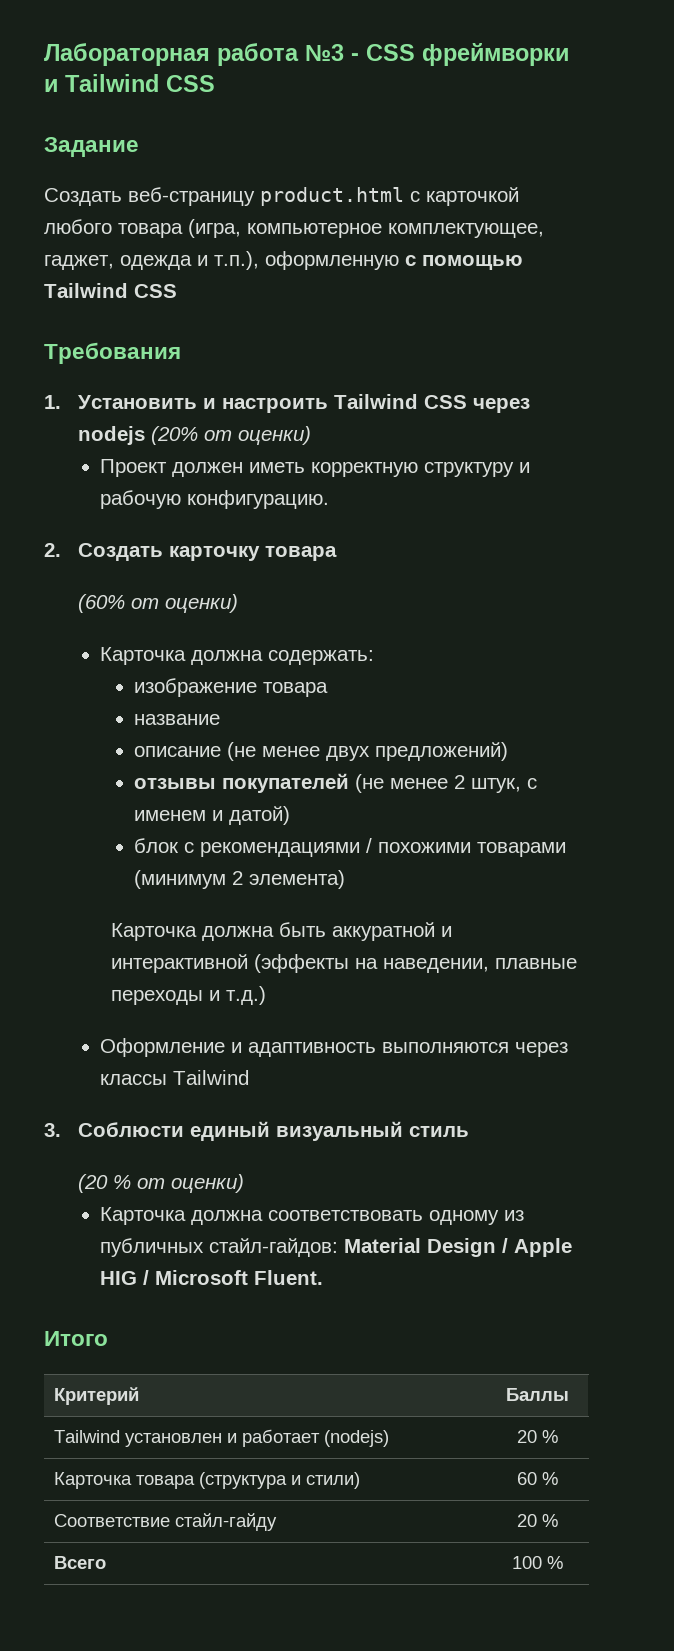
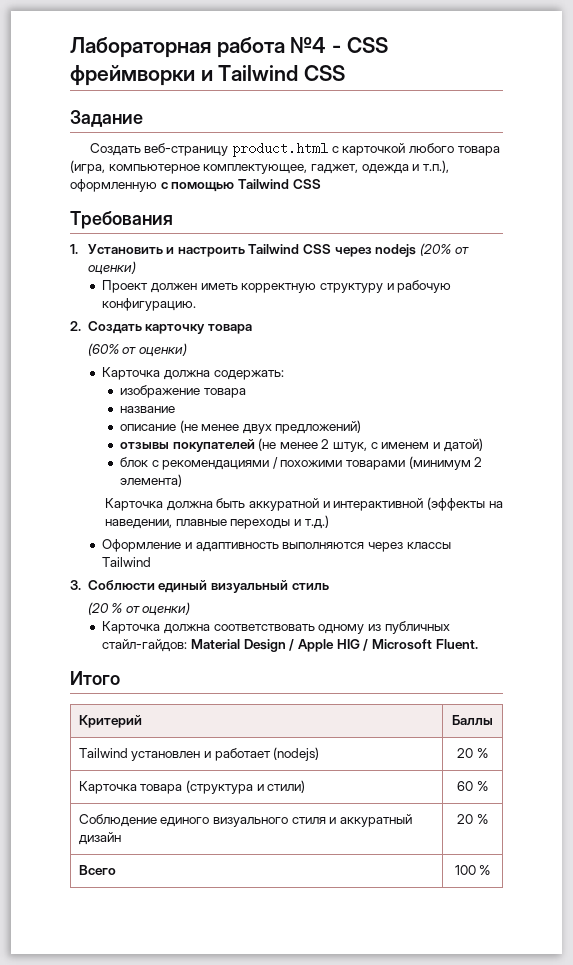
- Лабораторная работа №3 - CSS фреймворки и Tailwind CSS
+ Лабораторная работа №4 - CSS фреймворки и Tailwind CSS
- Соответствие стайл-гайду | 20 %
+ Соблюдение единого визуального стиля и аккуратный дизайн | 20 %

